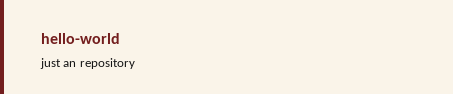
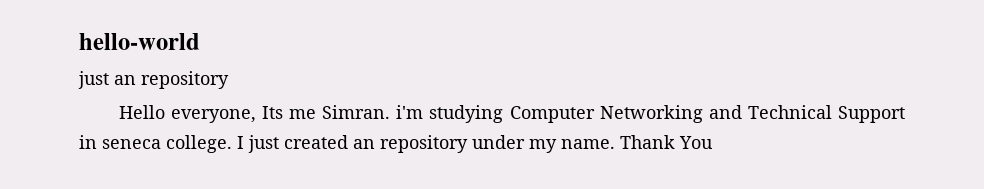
+ Hello everyone, Its me Simran. i'm studying Computer Networking and Technical Support in seneca college. I just created an repository under my name. Thank You

